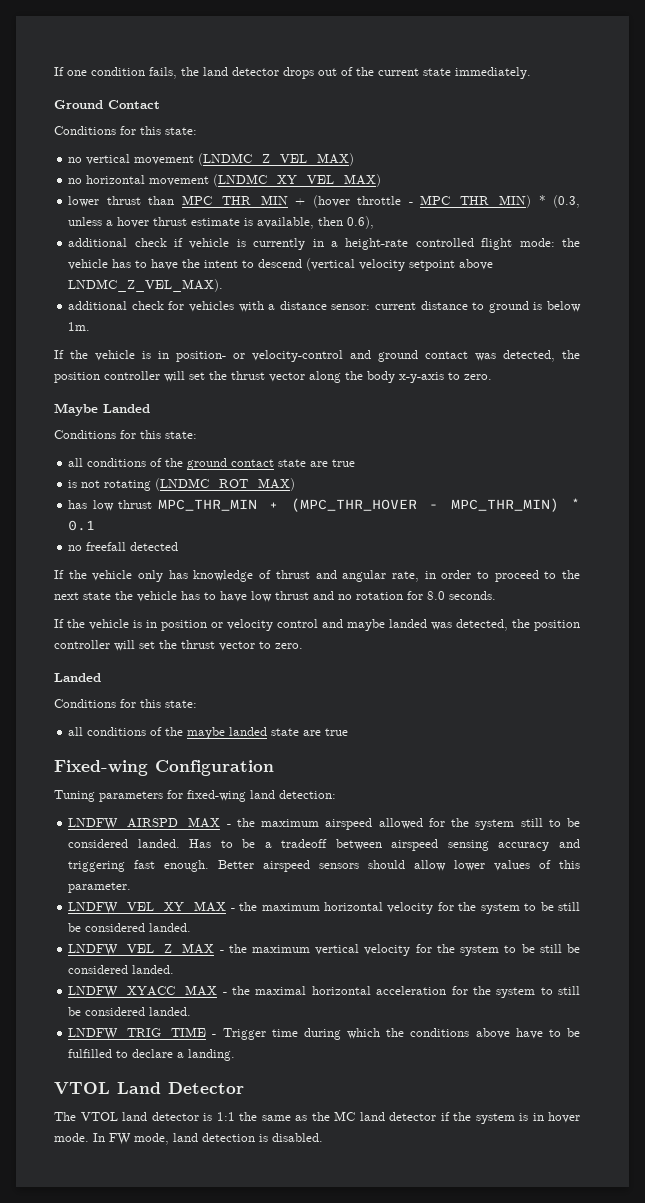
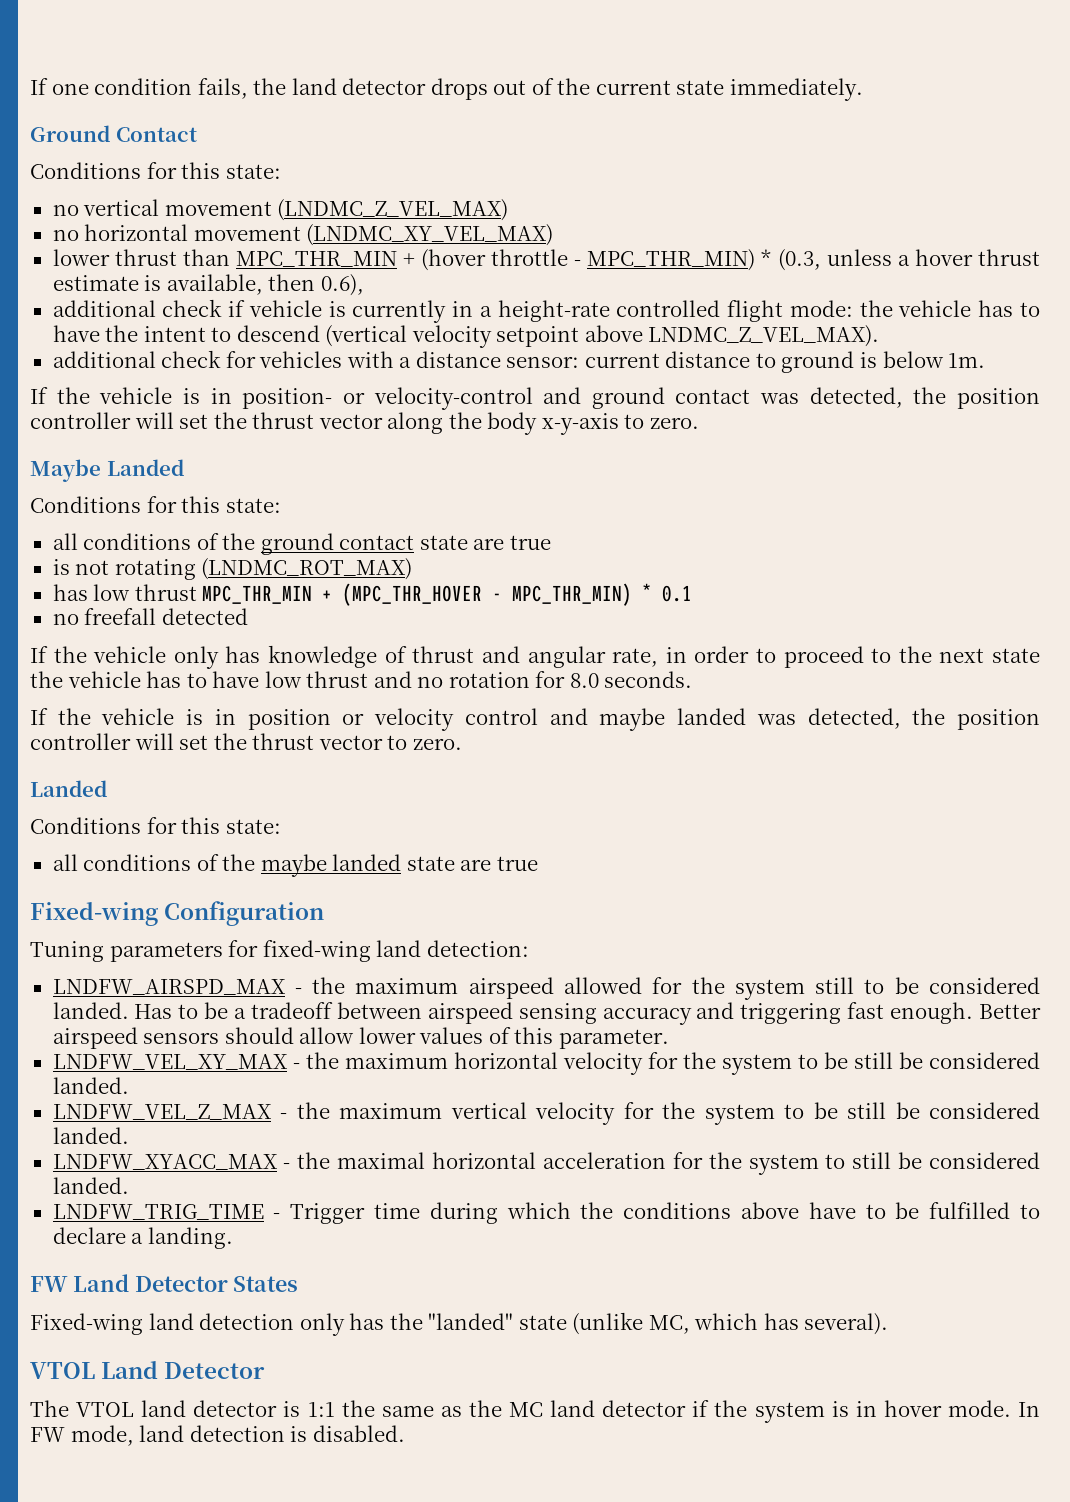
+ FW Land Detector States
+ Fixed-wing land detection only has the "landed" state (unlike MC, which has several).

